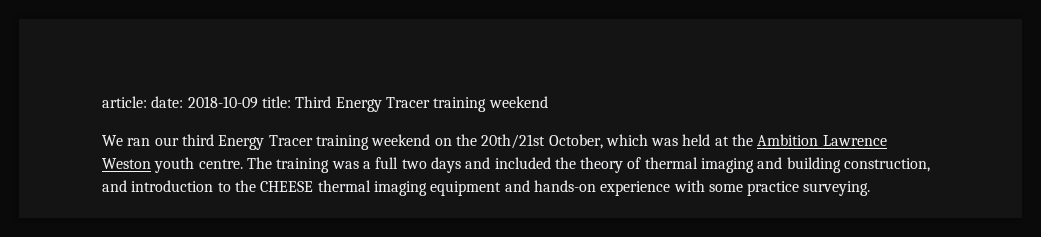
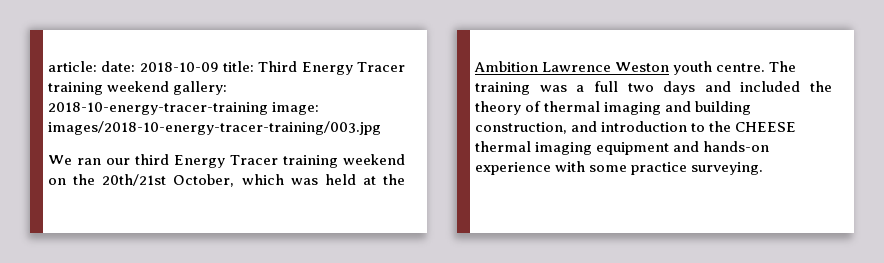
- article: date: 2018-10-09 title: Third Energy Tracer training weekend
+ article: date: 2018-10-09 title: Third Energy Tracer training weekend gallery: 2018-10-energy-tracer-training image: images/2018-10-energy-tracer-training/003.jpg

